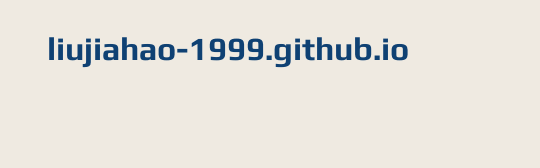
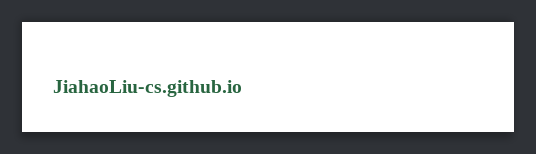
- liujiahao-1999.github.io
+ JiahaoLiu-cs.github.io

